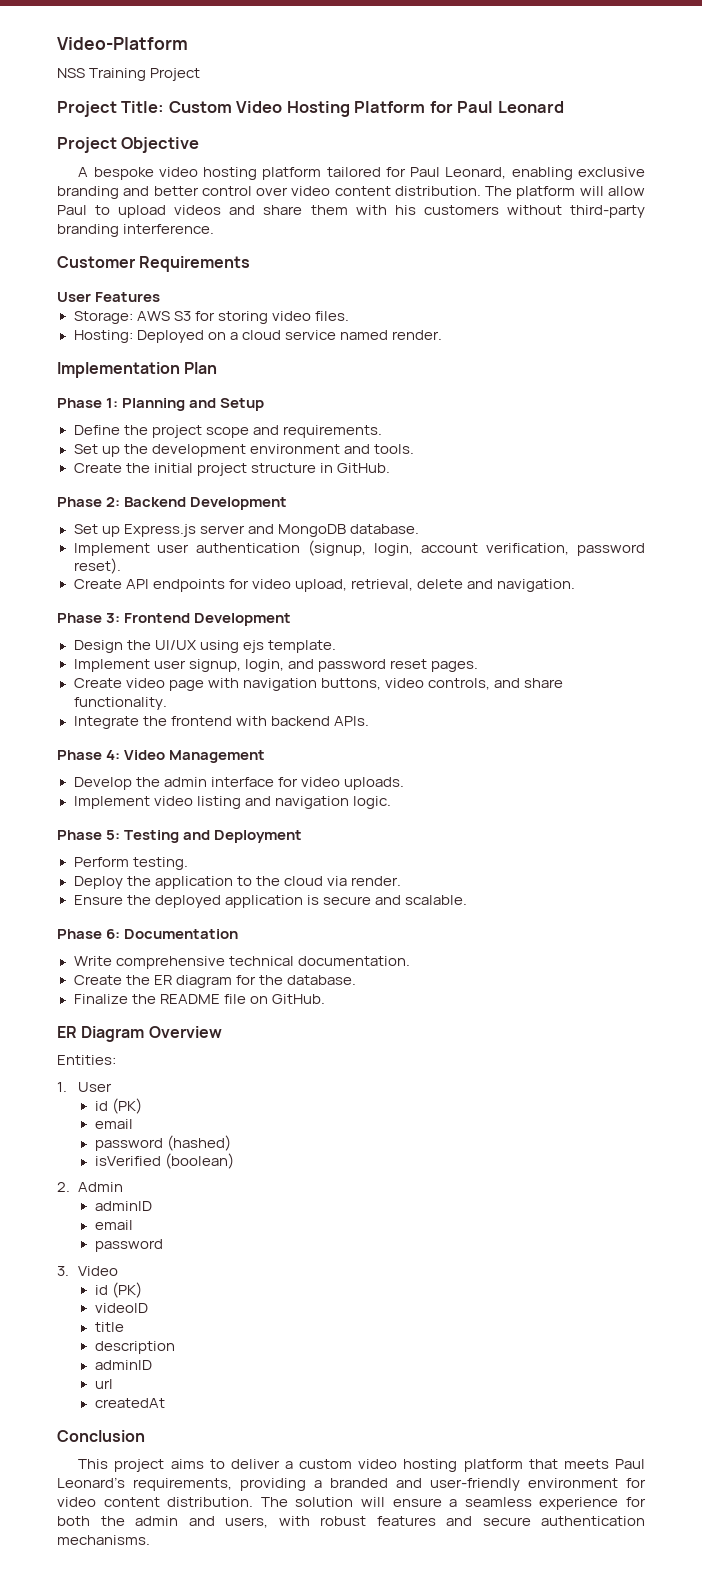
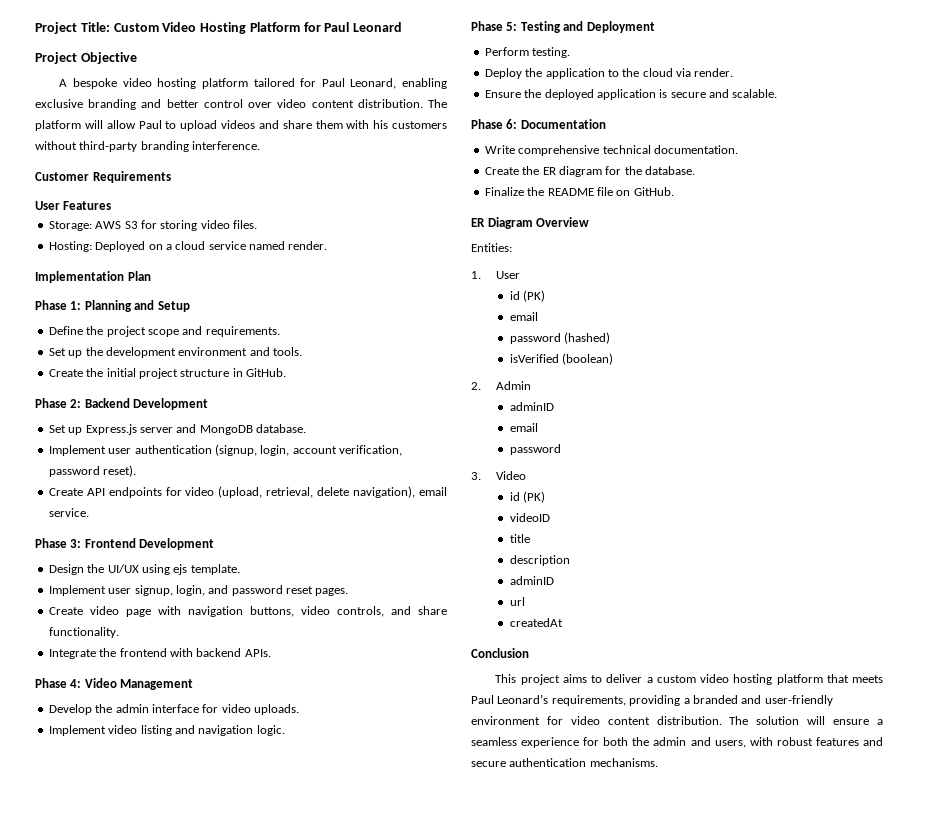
- Video-Platform
- NSS Training Project
- Create API endpoints for video upload, retrieval, delete and navigation.
+ Create API endpoints for video (upload, retrieval, delete navigation), email service.

